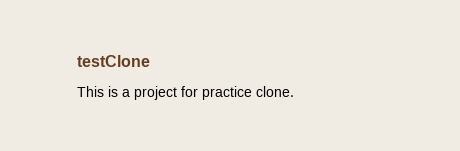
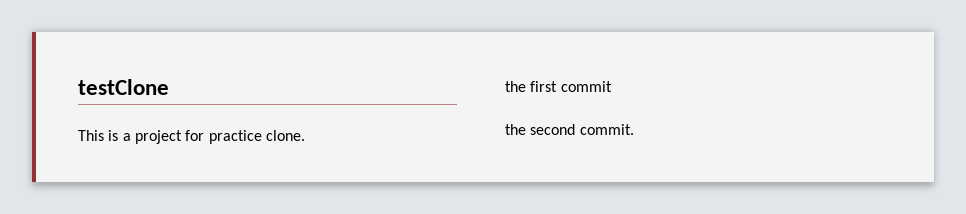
+ the first commit
+ the second commit.

